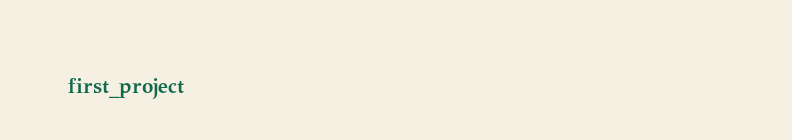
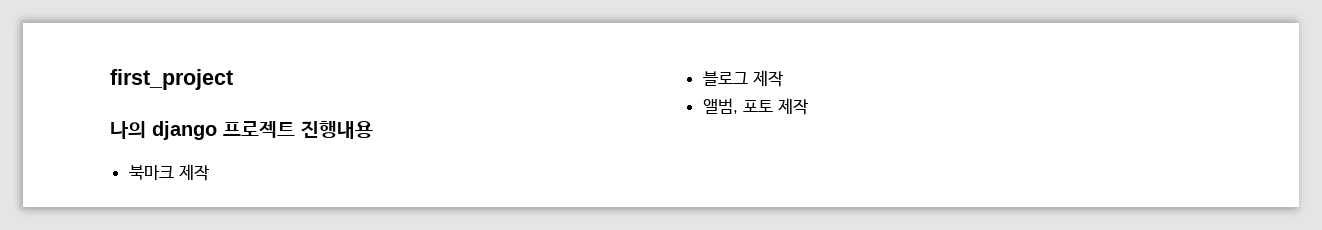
+ 나의 django 프로젝트 진행내용
+ 북마크 제작
+ 블로그 제작
+ 앨범, 포토 제작

